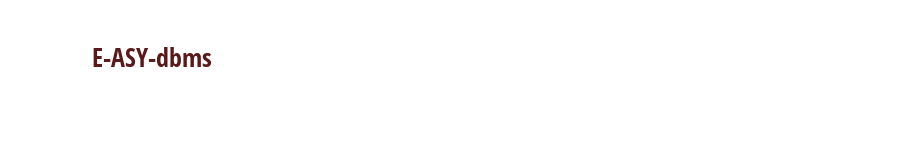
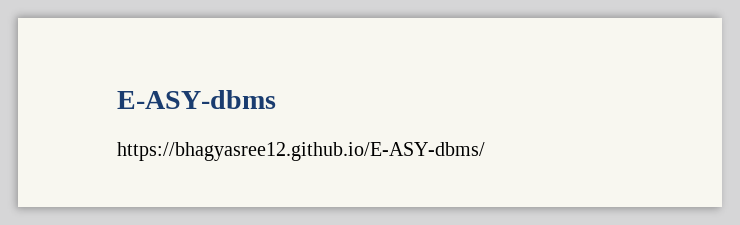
+ https://bhagyasree12.github.io/E-ASY-dbms/

